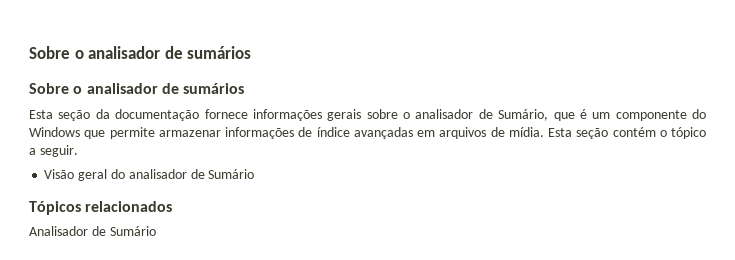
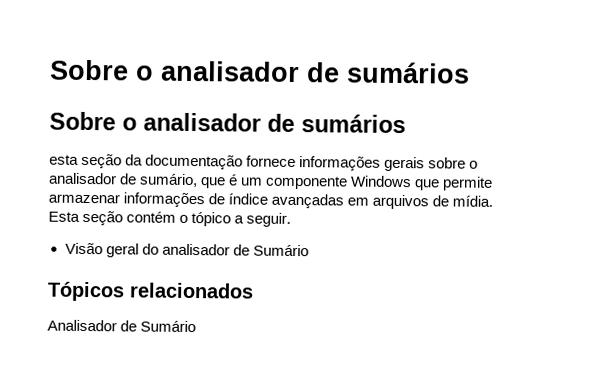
- Esta seção da documentação fornece informações gerais sobre o analisador de Sumário, que é um componente do Windows que permite armazenar informações de índice avançadas em arquivos de mídia.
+ esta seção da documentação fornece informações gerais sobre o analisador de sumário, que é um componente Windows que permite armazenar informações de índice avançadas em arquivos de mídia.

